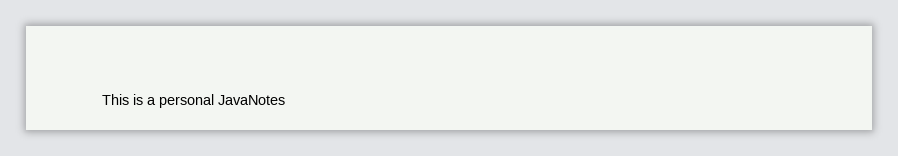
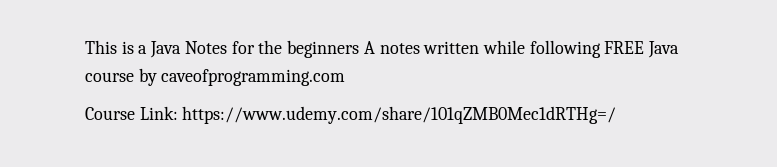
- This is a personal JavaNotes
+ This is a Java Notes for the beginners A notes written while following FREE Java course by caveofprogramming.com
+ Course Link: https://www.udemy.com/share/101qZMB0Mec1dRTHg=/

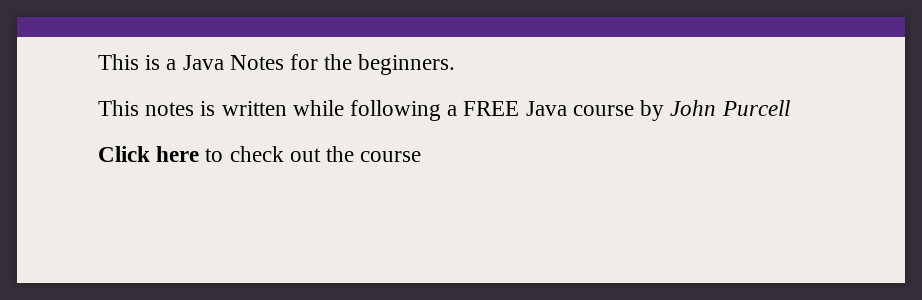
- This is a Java Notes for the beginners A notes written while following FREE Java course by caveofprogramming.com
- Course Link: https://www.udemy.com/share/101qZMB0Mec1dRTHg=/
+ This is a Java Notes for the beginners.
+ This notes is written while following a FREE Java course by John Purcell
+ Click here to check out the course

